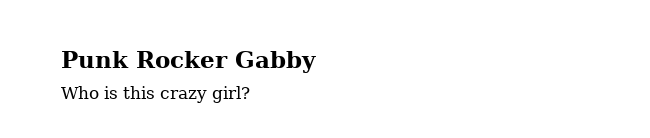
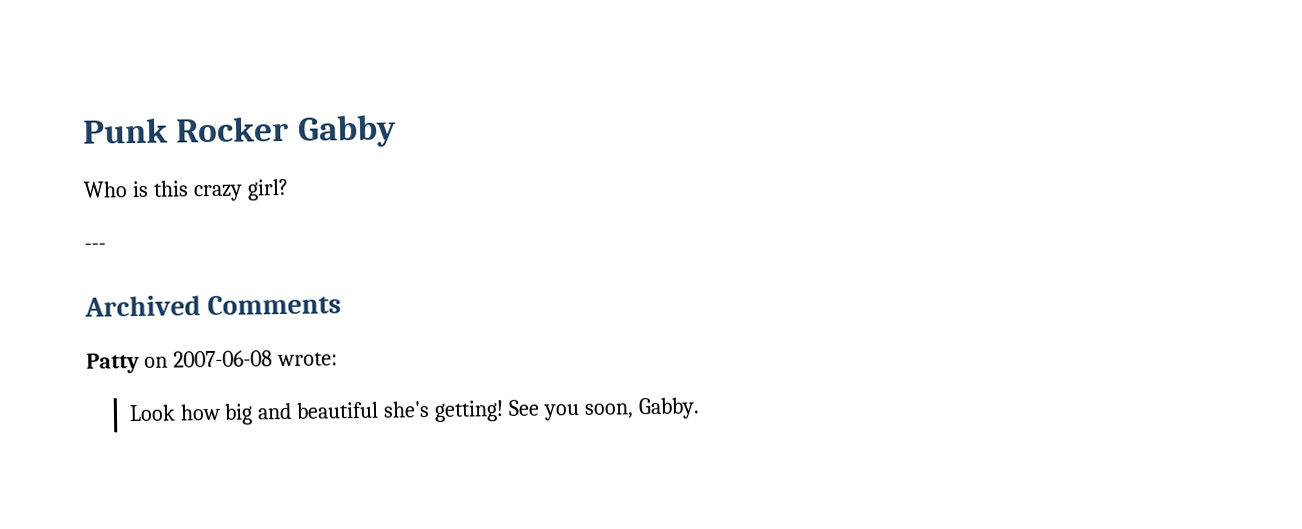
+ ---
+ Archived Comments
+ Patty on 2007-06-08 wrote:
+ Look how big and beautiful she's getting! See you soon, Gabby.

